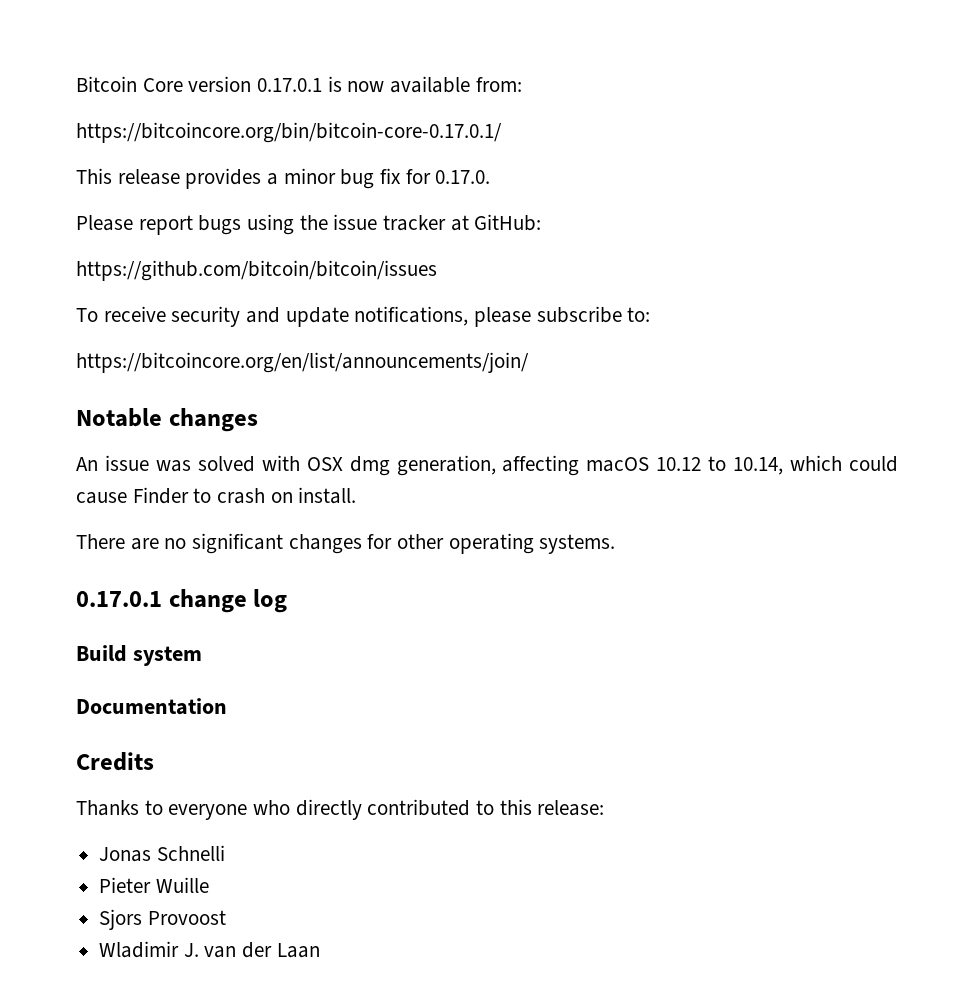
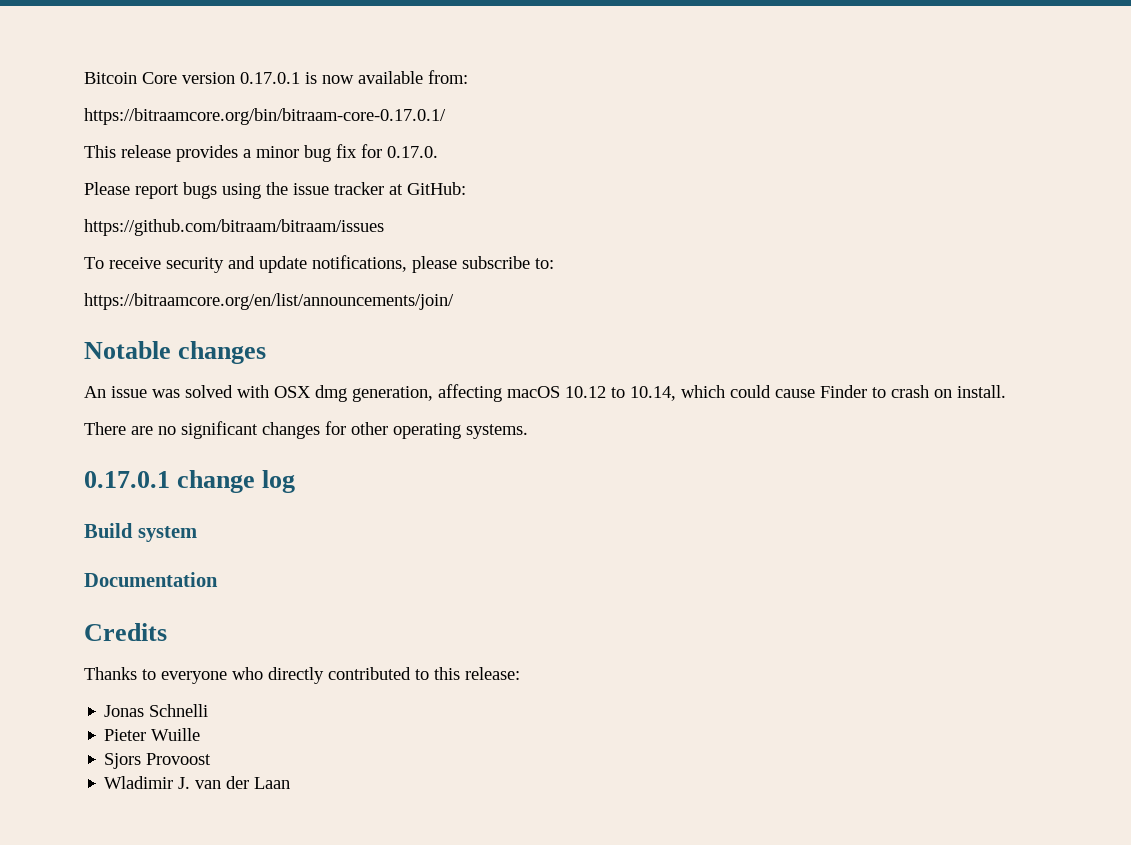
- https://bitcoincore.org/bin/bitcoin-core-0.17.0.1/
+ https://bitraamcore.org/bin/bitraam-core-0.17.0.1/
- https://github.com/bitcoin/bitcoin/issues
+ https://github.com/bitraam/bitraam/issues
- https://bitcoincore.org/en/list/announcements/join/
+ https://bitraamcore.org/en/list/announcements/join/

